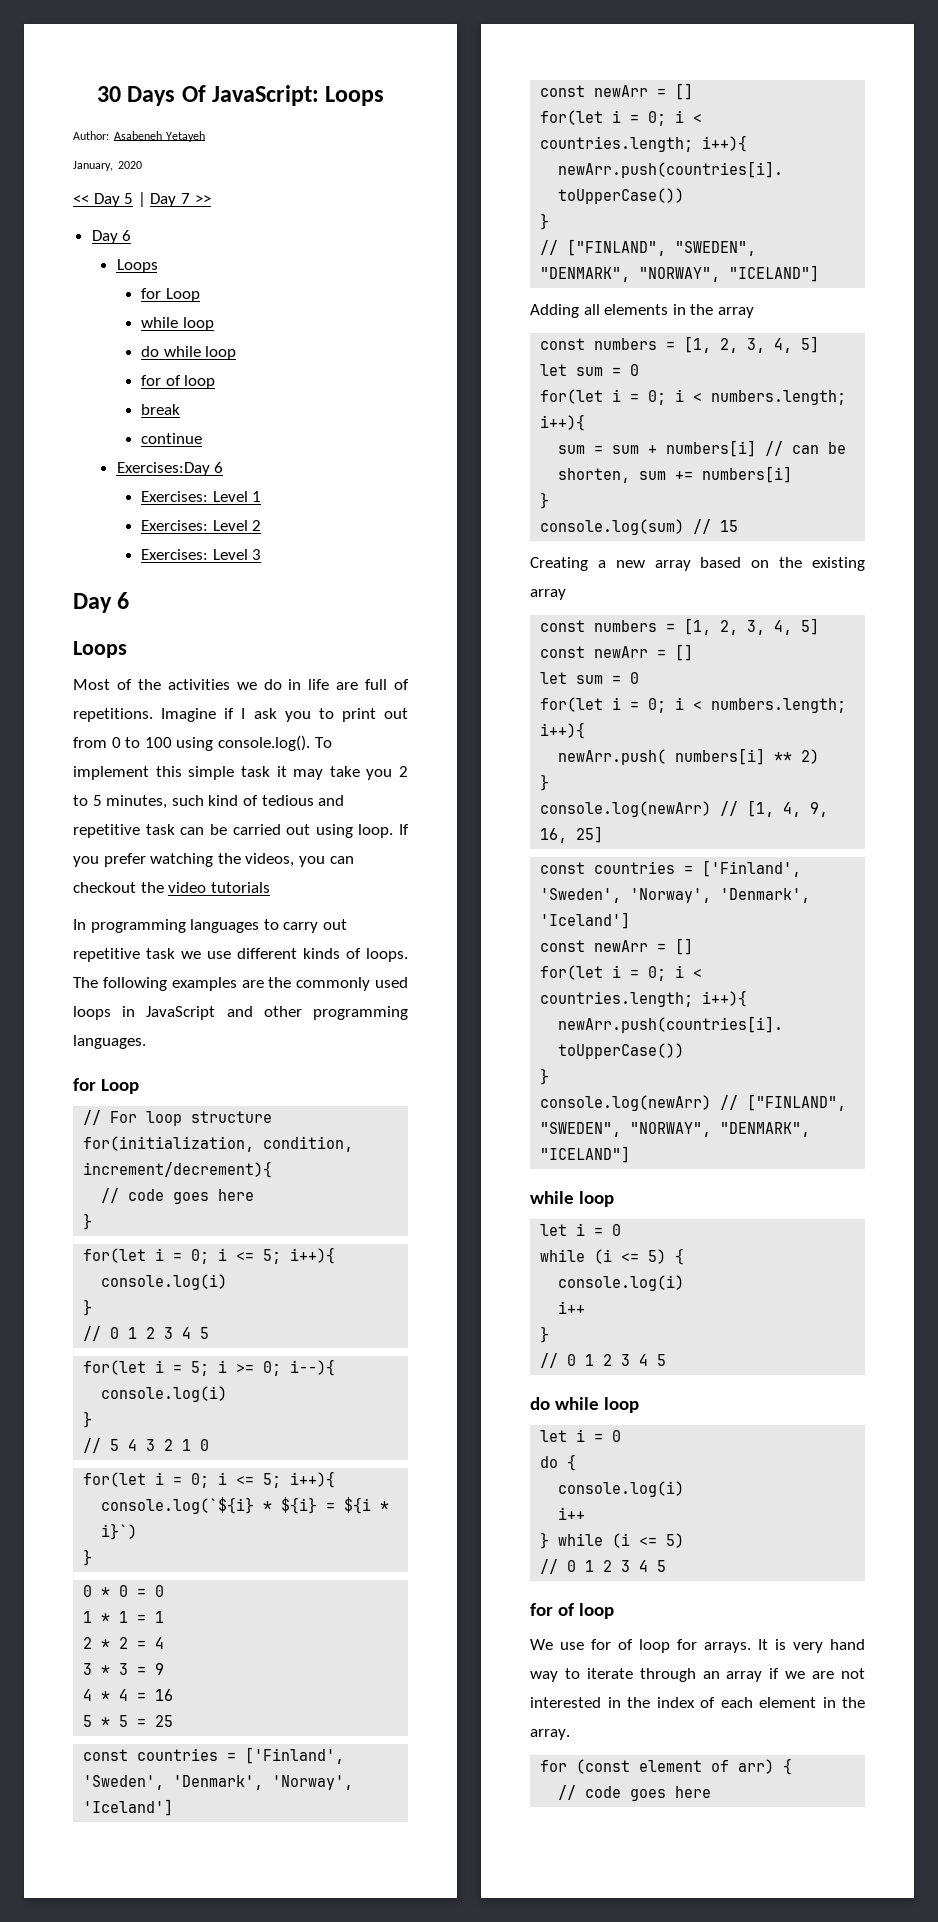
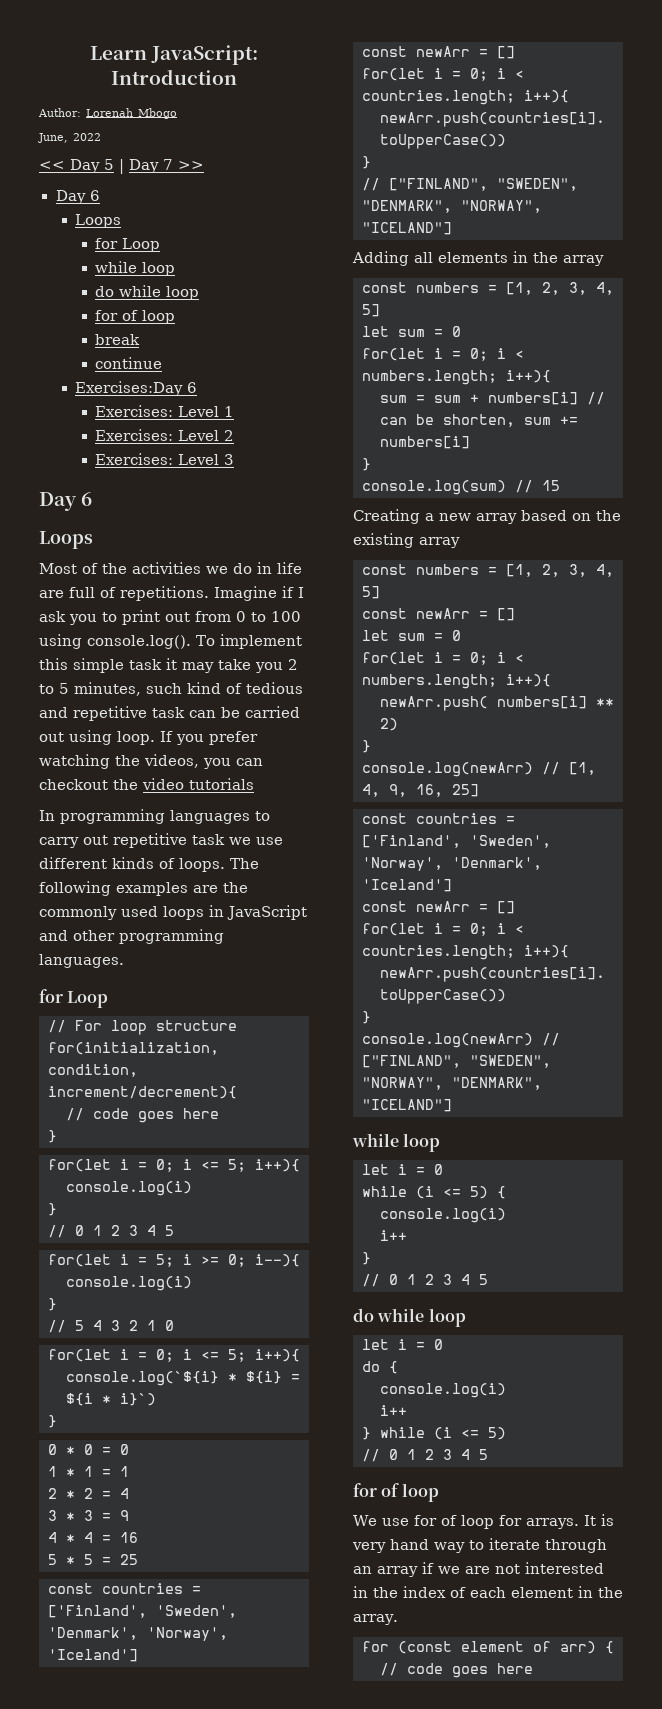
- 30 Days Of JavaScript: Loops
- Author: Asabeneh Yetayeh
- January, 2020
+ Learn JavaScript: Introduction
+ Author: Lorenah Mbogo
+ June, 2022

